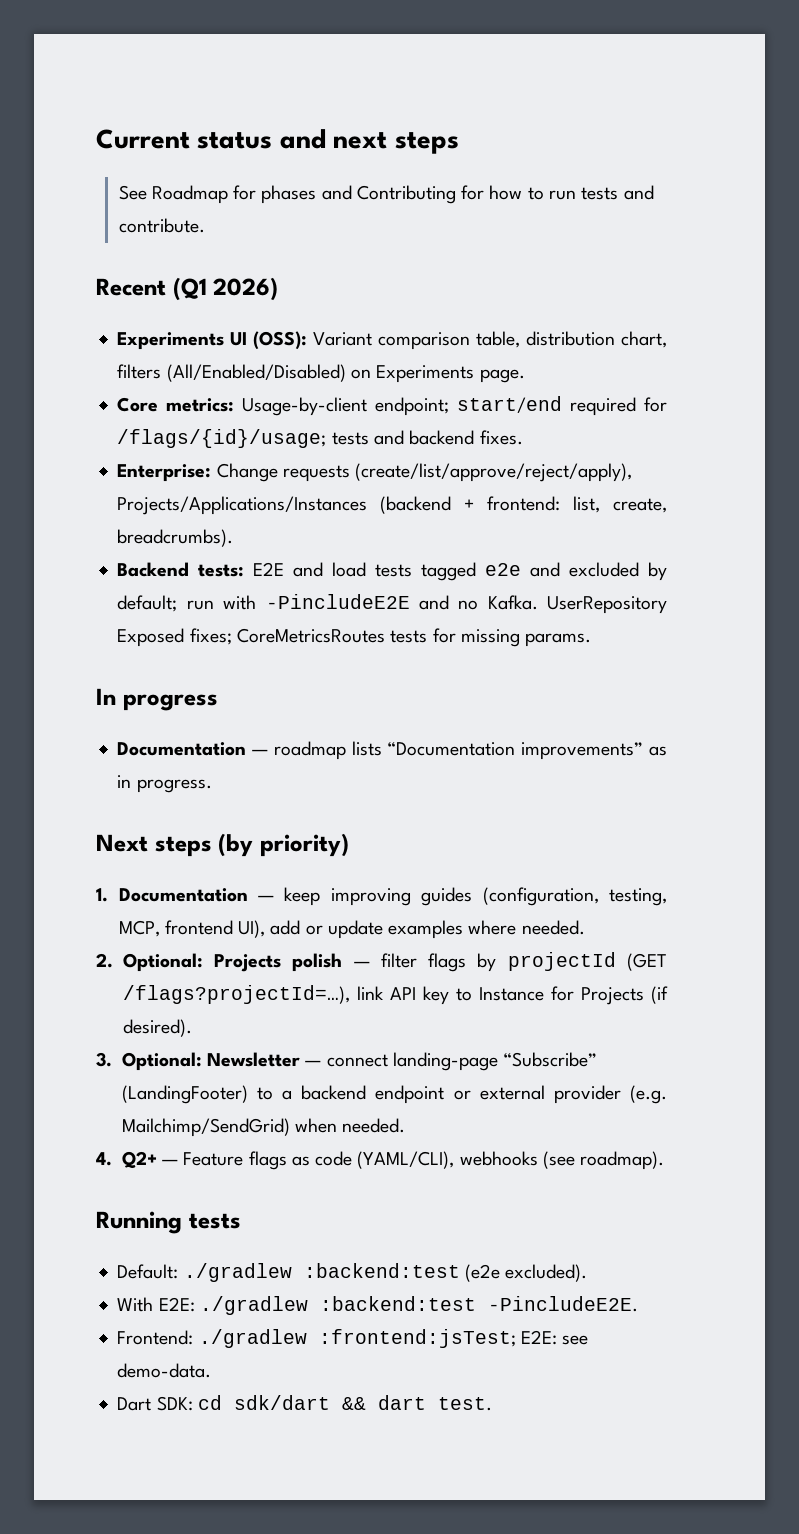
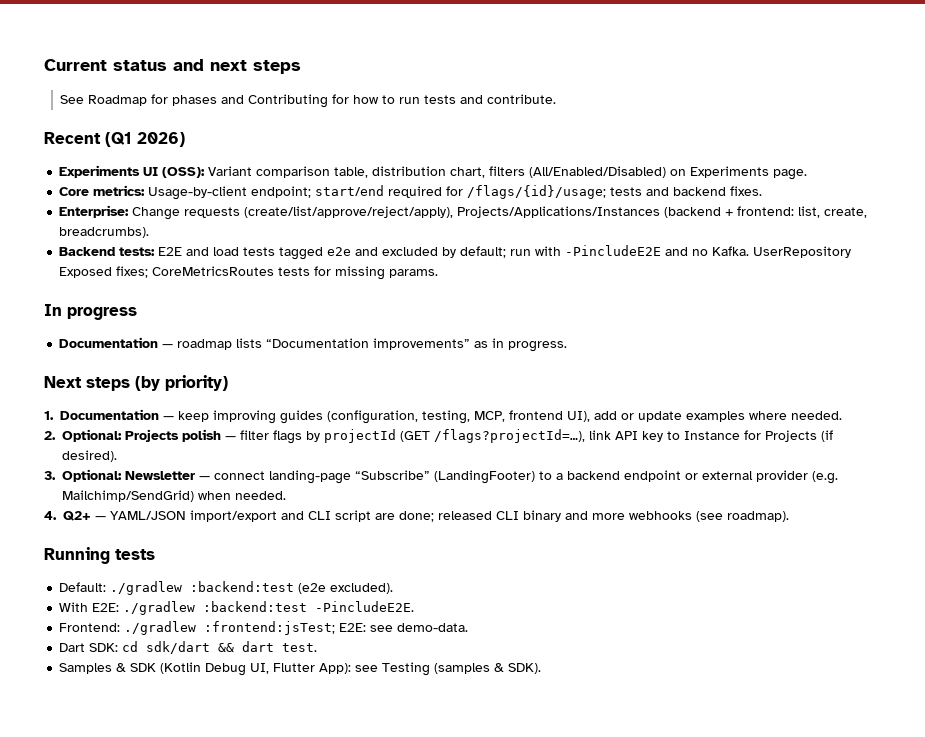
- 4. Q2+ — Feature flags as code (YAML/CLI), webhooks (see roadmap).
+ 4. Q2+ — YAML/JSON import/export and CLI script are done; released CLI binary and more webhooks (see roadmap).
+ Samples & SDK (Kotlin Debug UI, Flutter App): see Testing (samples & SDK).

